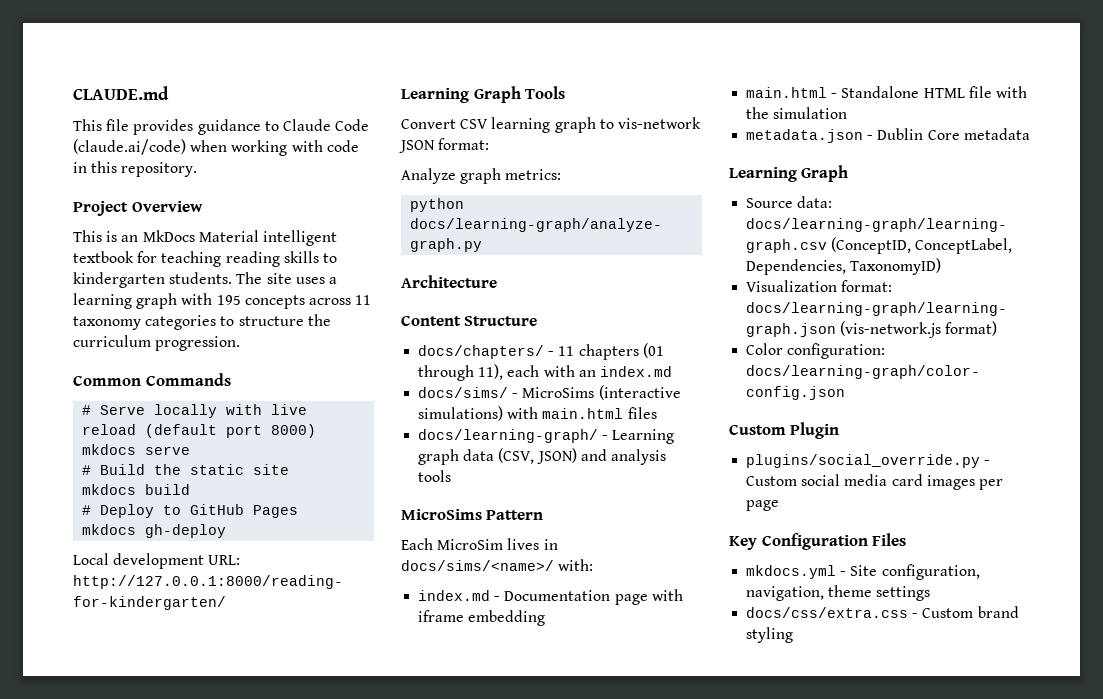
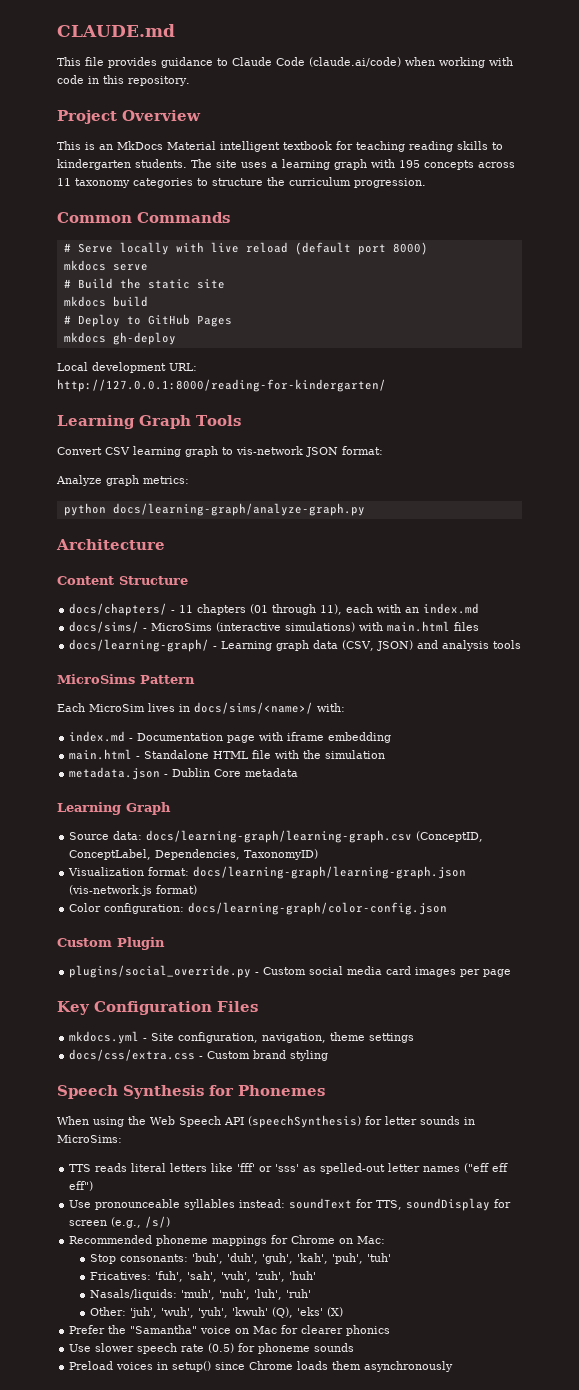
+ Speech Synthesis for Phonemes
+ When using the Web Speech API (speechSynthesis) for letter sounds in MicroSims:
+ TTS reads literal letters like 'fff' or 'sss' as spelled-out letter names ("eff eff eff")
+ Use pronounceable syllables instead: soundText for TTS, soundDisplay for screen (e.g., /s/)
+ Recommended phoneme mappings for Chrome on Mac:
+ Stop consonants: 'buh', 'duh', 'guh', 'kah', 'puh', 'tuh'
+ Fricatives: 'fuh', 'sah', 'vuh', 'zuh', 'huh'
+ Nasals/liquids: 'muh', 'nuh', 'luh', 'ruh'
+ Other: 'juh', 'wuh', 'yuh', 'kwuh' (Q), 'eks' (X)
+ Prefer the "Samantha" voice on Mac for clearer phonics
+ Use slower speech rate (0.5) for phoneme sounds
+ Preload voices in setup() since Chrome loads them asynchronously

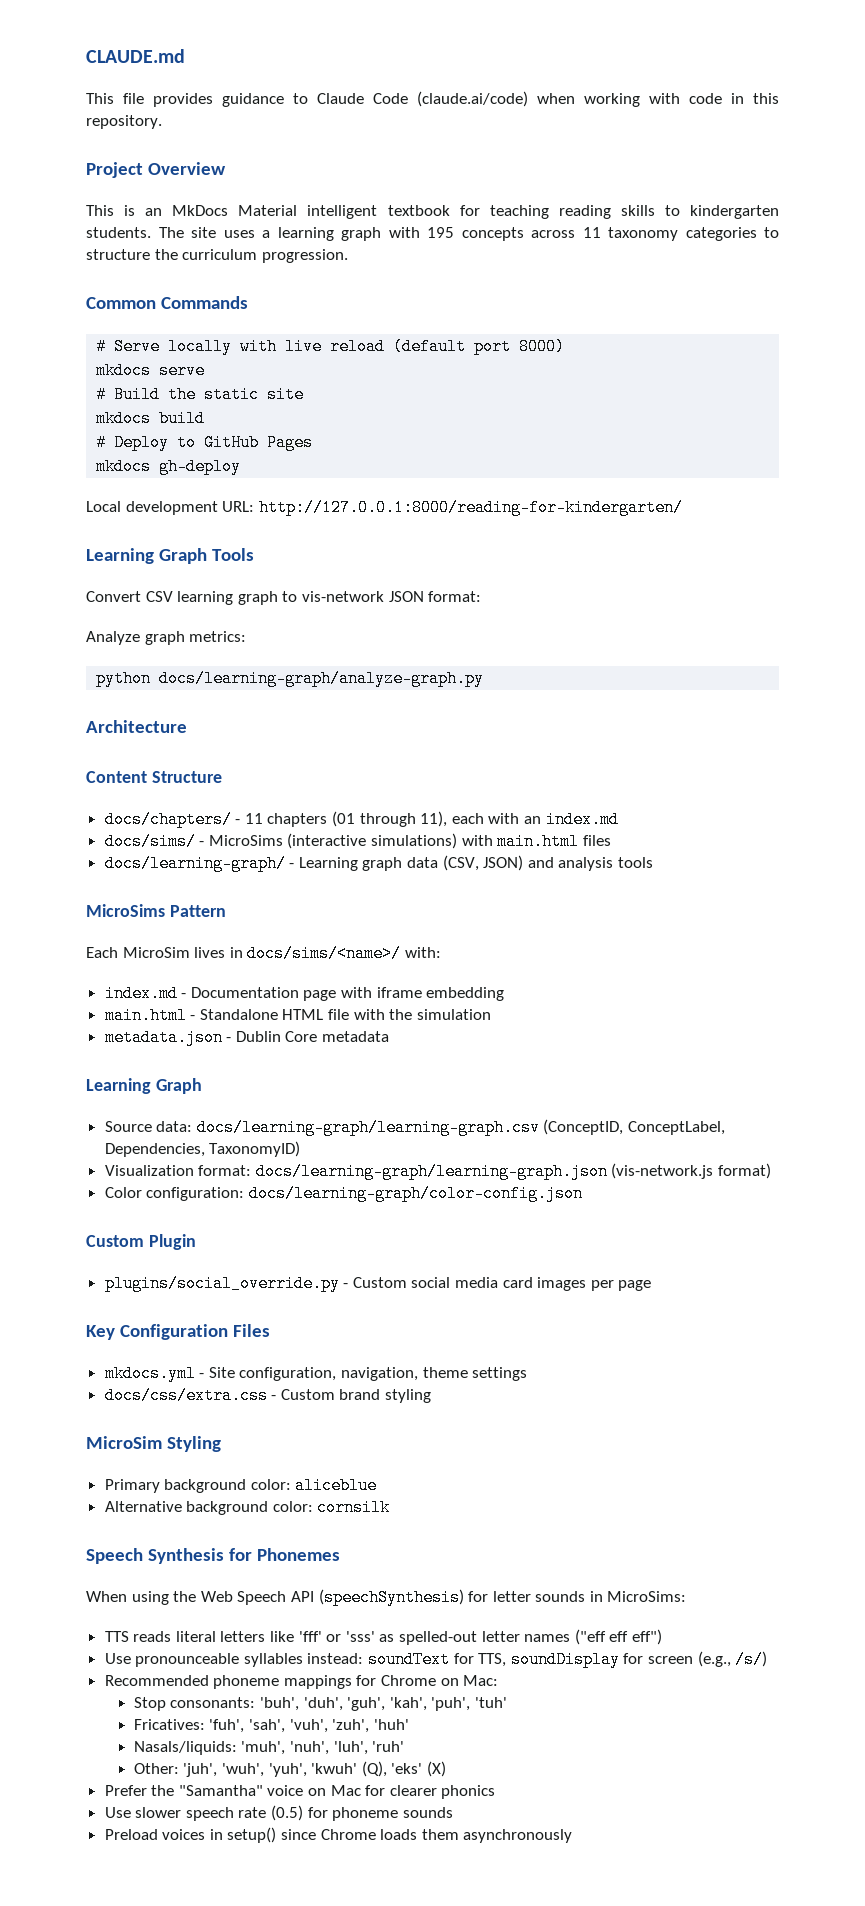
+ MicroSim Styling
+ Primary background color: aliceblue
+ Alternative background color: cornsilk

